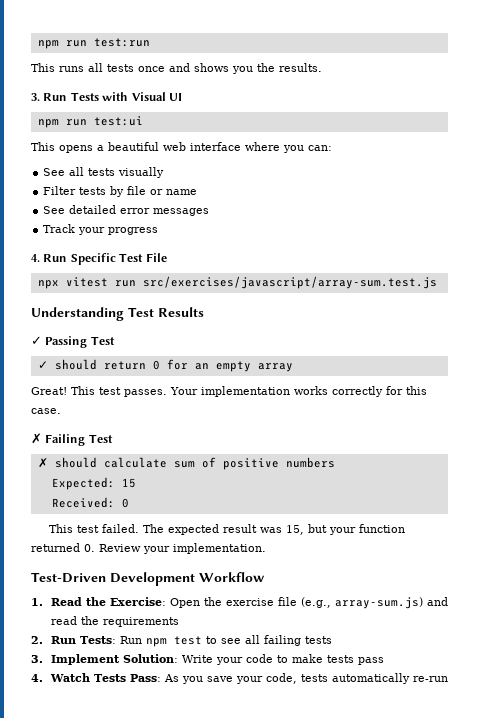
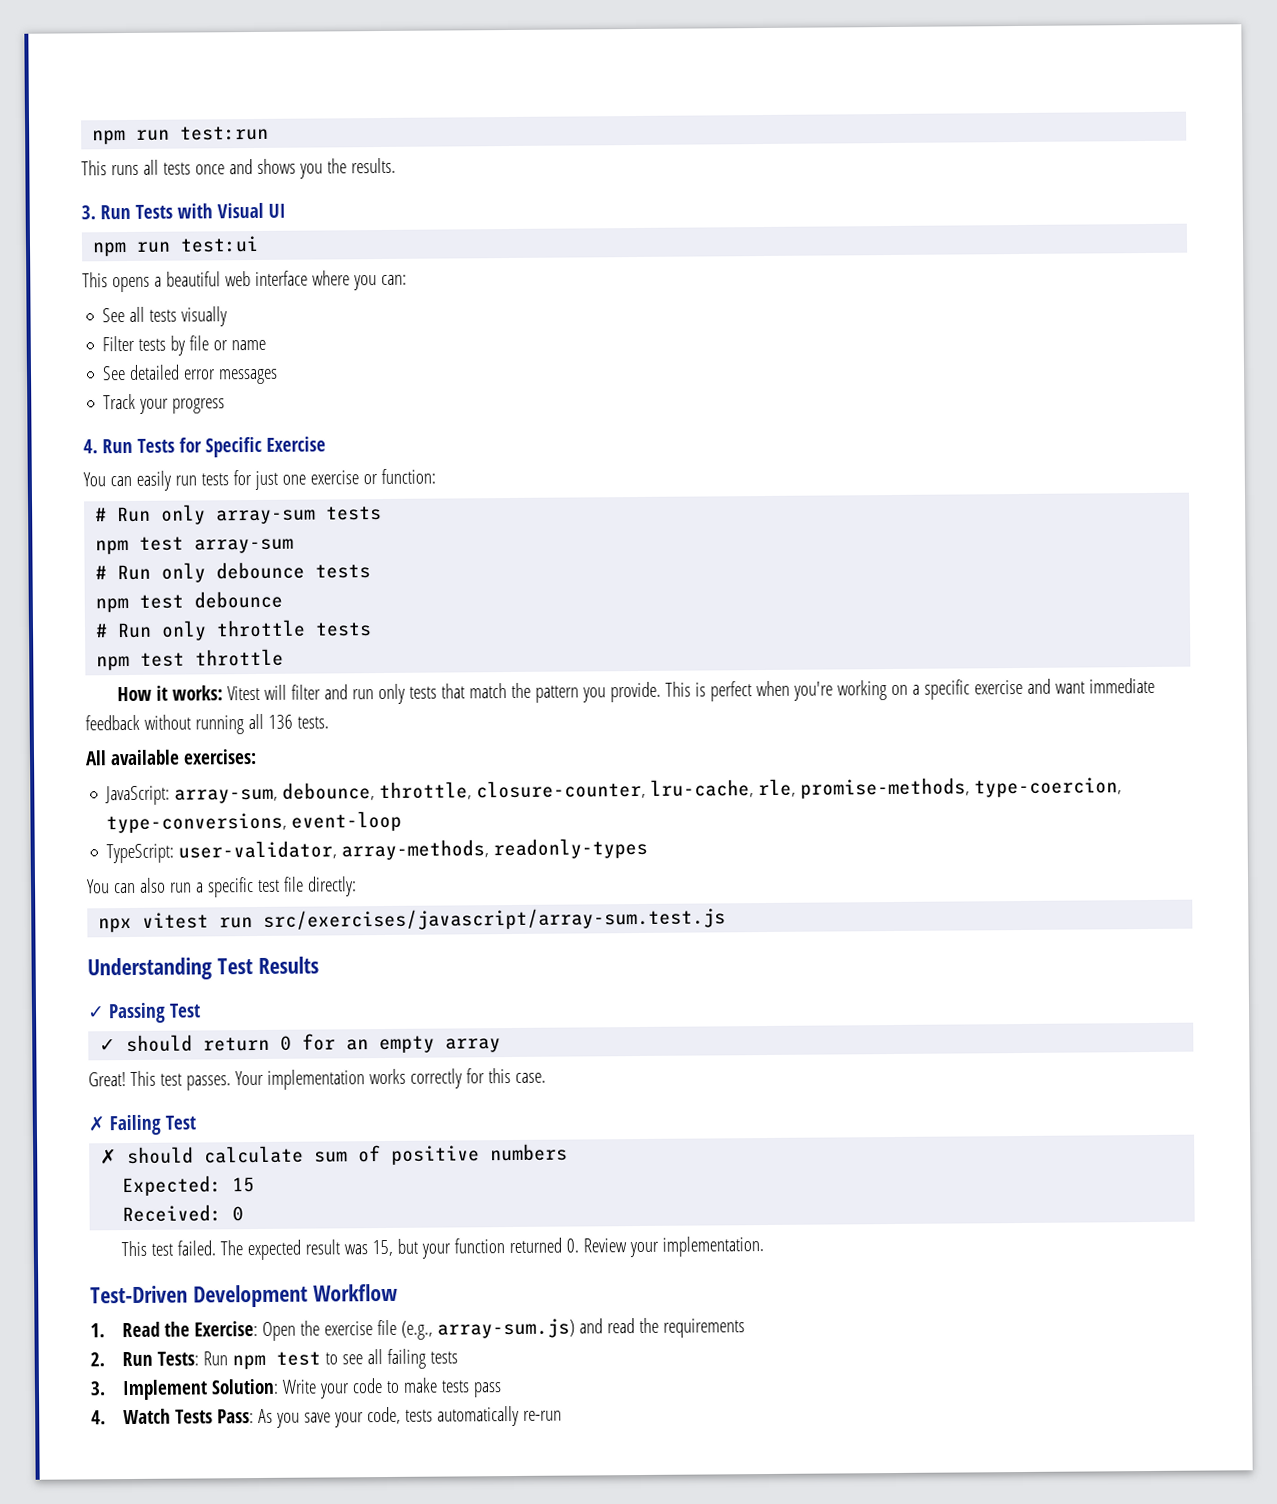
- 4. Run Specific Test File
+ 4. Run Tests for Specific Exercise
+ You can easily run tests for just one exercise or function:
+ # Run only array-sum tests
+ npm test array-sum
+ # Run only debounce tests
+ npm test debounce
+ # Run only throttle tests
+ npm test throttle
+ How it works: Vitest will filter and run only tests that match the pattern you provide. This is perfect when you're working on a specific exercise and want immediate feedback without running all 136 tests.
+ All available exercises:
+ JavaScript: array-sum, debounce, throttle, closure-counter, lru-cache, rle, promise-methods, type-coercion, type-conversions, event-loop
+ TypeScript: user-validator, array-methods, readonly-types
+ You can also run a specific test file directly:

